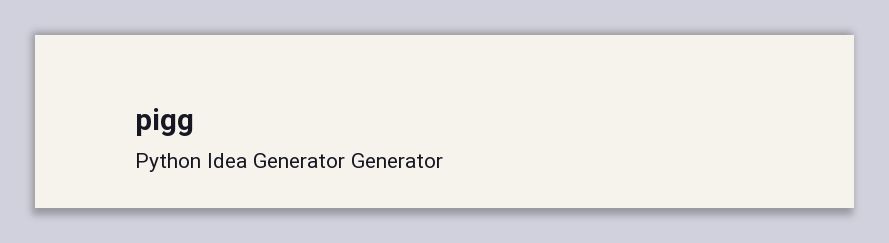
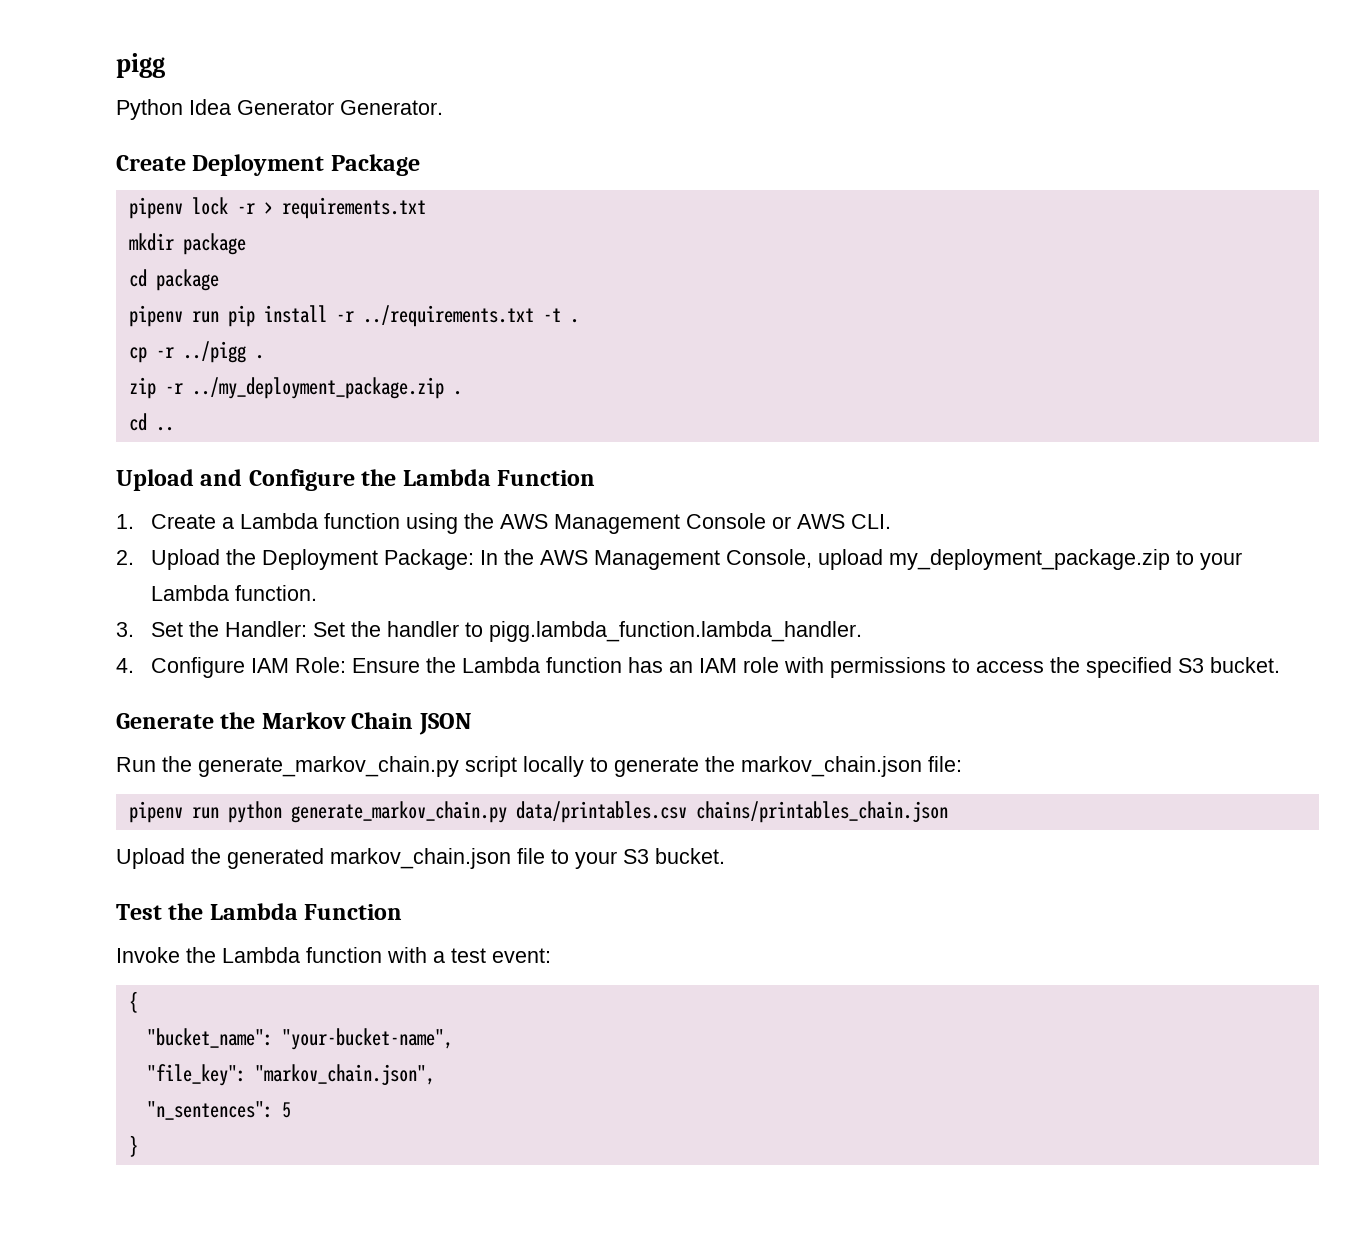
- Python Idea Generator Generator
+ Python Idea Generator Generator.
+ Create Deployment Package
+ pipenv lock -r > requirements.txt
+ mkdir package
+ cd package
+ pipenv run pip install -r ../requirements.txt -t .
+ cp -r ../pigg .
+ zip -r ../my_deployment_package.zip .
+ cd ..
+ Upload and Configure the Lambda Function
+ 1. Create a Lambda function using the AWS Management Console or AWS CLI.
+ 2. Upload the Deployment Package: In the AWS Management Console, upload my_deployment_package.zip to your Lambda function.
+ 3. Set the Handler: Set the handler to pigg.lambda_function.lambda_handler.
+ 4. Configure IAM Role: Ensure the Lambda function has an IAM role with permissions to access the specified S3 bucket.
+ Generate the Markov Chain JSON
+ Run the generate_markov_chain.py script locally to generate the markov_chain.json file:
+ pipenv run python generate_markov_chain.py data/printables.csv chains/printables_chain.json
+ Upload the generated markov_chain.json file to your S3 bucket.
+ Test the Lambda Function
+ Invoke the Lambda function with a test event:
+ {
+ "bucket_name": "your-bucket-name",
+ "file_key": "markov_chain.json",
+ "n_sentences": 5
+ }

